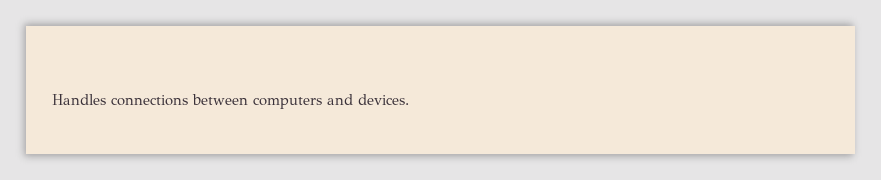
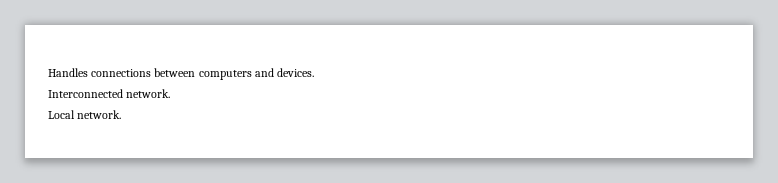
+ Interconnected network.
+ Local network.

